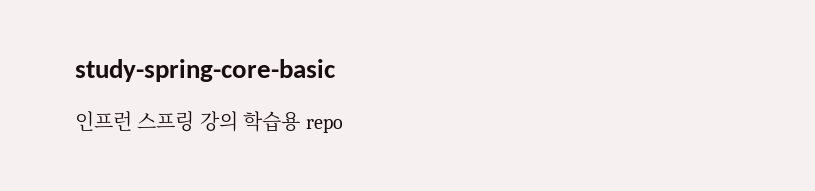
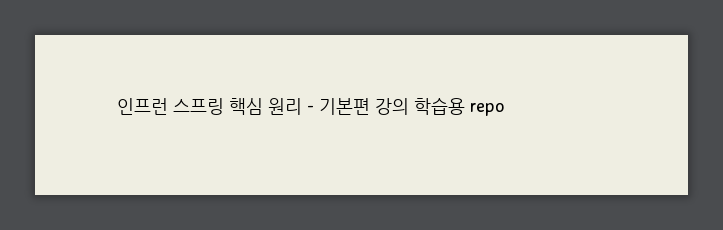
- study-spring-core-basic
- 인프런 스프링 강의 학습용 repo
+ 인프런 스프링 핵심 원리 - 기본편 강의 학습용 repo

